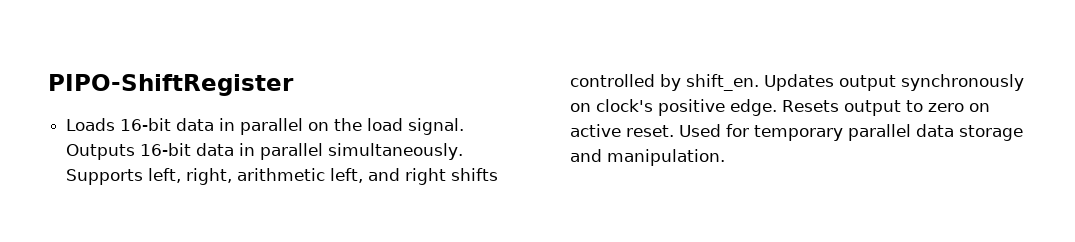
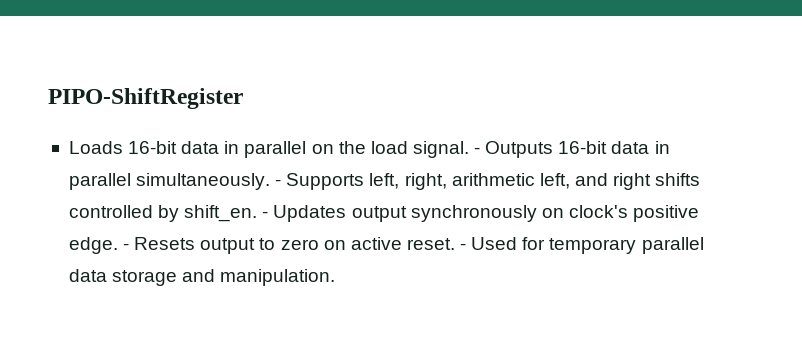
- Outputs 16-bit data in parallel simultaneously.
+ - Outputs 16-bit data in parallel simultaneously.
- Supports left, right, arithmetic left, and right shifts controlled by shift_en.
+ - Supports left, right, arithmetic left, and right shifts controlled by shift_en.
- Updates output synchronously on clock's positive edge.
+ - Updates output synchronously on clock's positive edge.
- Resets output to zero on active reset.
+ - Resets output to zero on active reset.
- Used for temporary parallel data storage and manipulation.
+ - Used for temporary parallel data storage and manipulation.

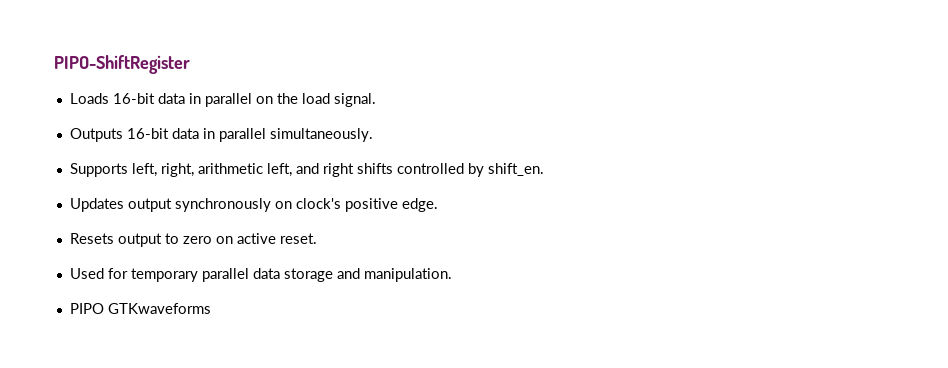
- Loads 16-bit data in parallel on the load signal. - Outputs 16-bit data in parallel simultaneously. - Supports left, right, arithmetic left, and right shifts controlled by shift_en. - Updates output synchronously on clock's positive edge. - Resets output to zero on active reset. - Used for temporary parallel data storage and manipulation.
+ Loads 16-bit data in parallel on the load signal.
+ Outputs 16-bit data in parallel simultaneously.
+ Supports left, right, arithmetic left, and right shifts controlled by shift_en.
+ Updates output synchronously on clock's positive edge.
+ Resets output to zero on active reset.
+ Used for temporary parallel data storage and manipulation.
+ PIPO GTKwaveforms

